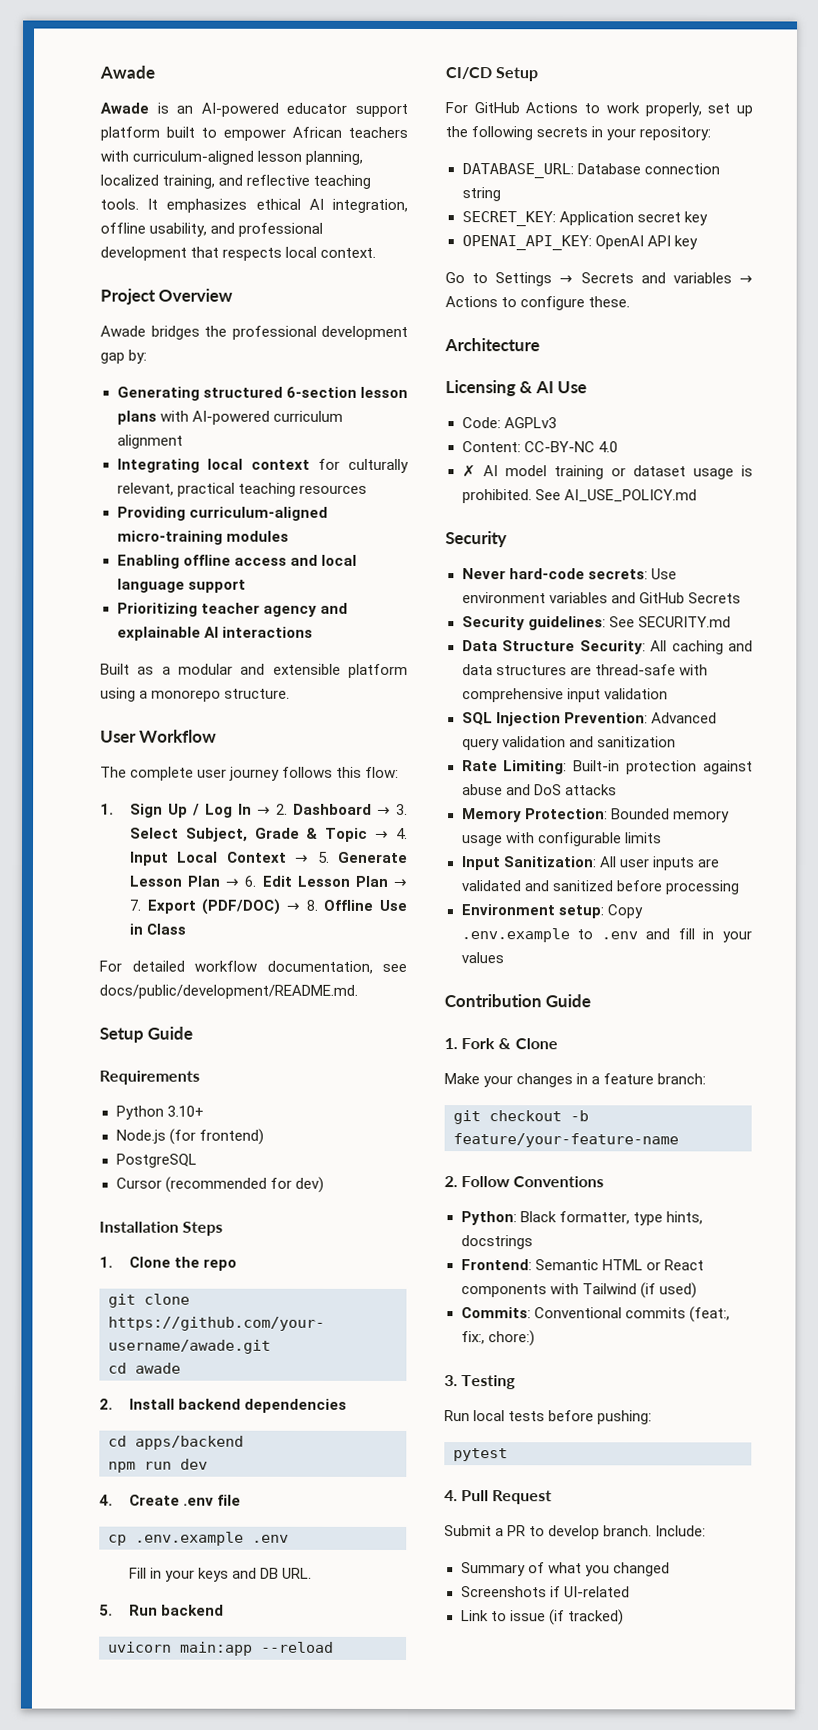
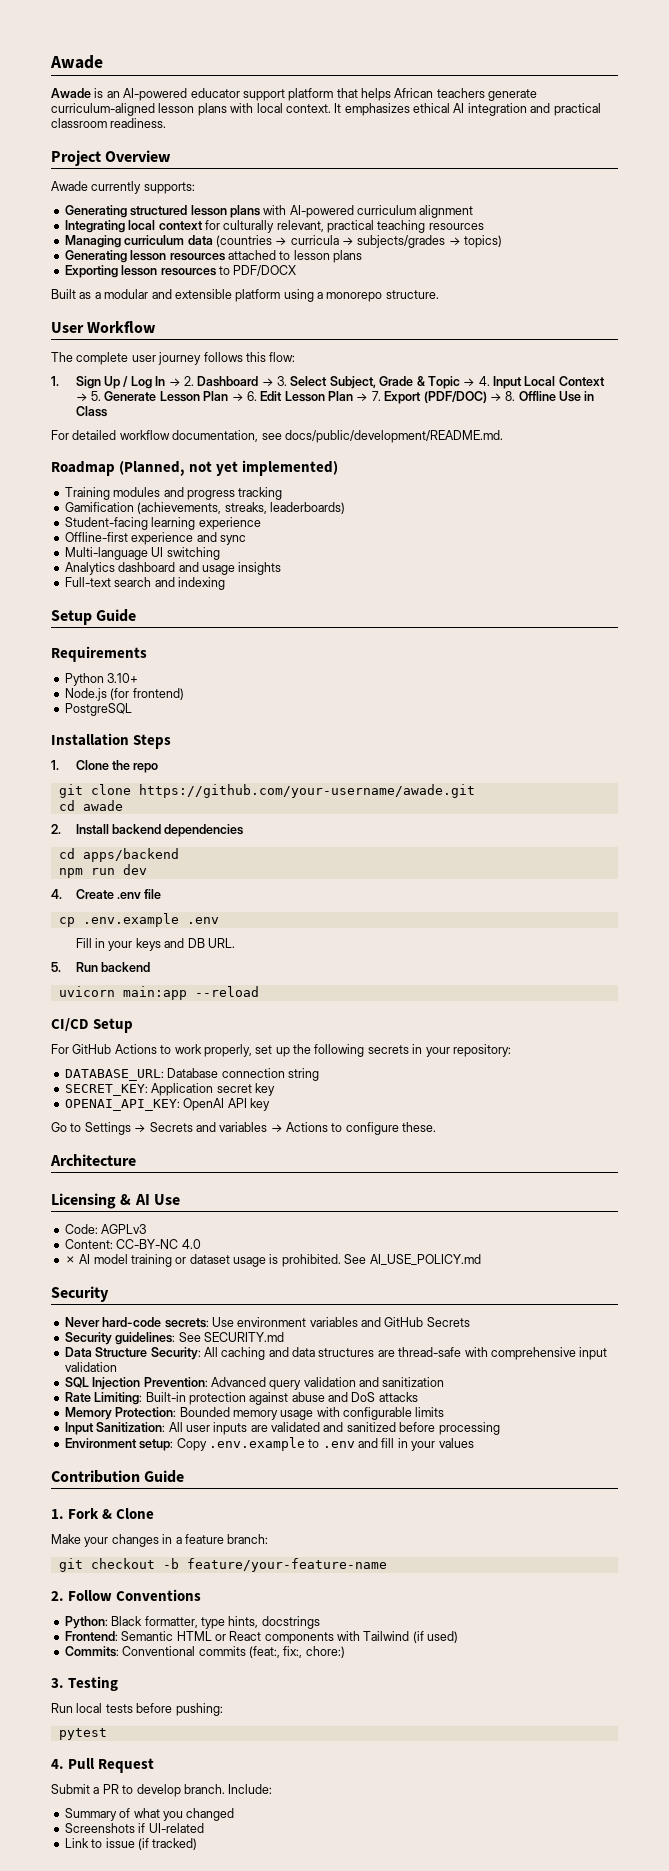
- Awade is an AI-powered educator support platform built to empower African teachers with curriculum-aligned lesson planning, localized training, and reflective teaching tools. It emphasizes ethical AI integration, offline usability, and professional development that respects local context.
+ Awade is an AI-powered educator support platform that helps African teachers generate curriculum-aligned lesson plans with local context. It emphasizes ethical AI integration and practical classroom readiness.
  Project Overview
- Awade bridges the professional development gap by:
+ Awade currently supports:
- Generating structured 6-section lesson plans with AI-powered curriculum alignment
+ Generating structured lesson plans with AI-powered curriculum alignment
- Providing curriculum-aligned micro-training modules
- Enabling offline access and local language support
- Prioritizing teacher agency and explainable AI interactions
+ Managing curriculum data (countries → curricula → subjects/grades → topics)
+ Generating lesson resources attached to lesson plans
+ Exporting lesson resources to PDF/DOCX
+ Roadmap (Planned, not yet implemented)
+ Training modules and progress tracking
+ Gamification (achievements, streaks, leaderboards)
+ Student-facing learning experience
+ Offline-first experience and sync
+ Multi-language UI switching
+ Analytics dashboard and usage insights
+ Full-text search and indexing
- Cursor (recommended for dev)

